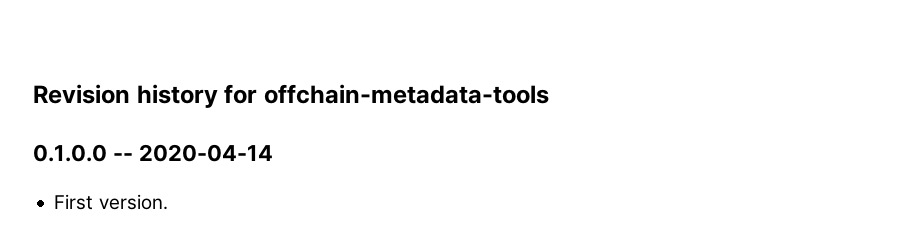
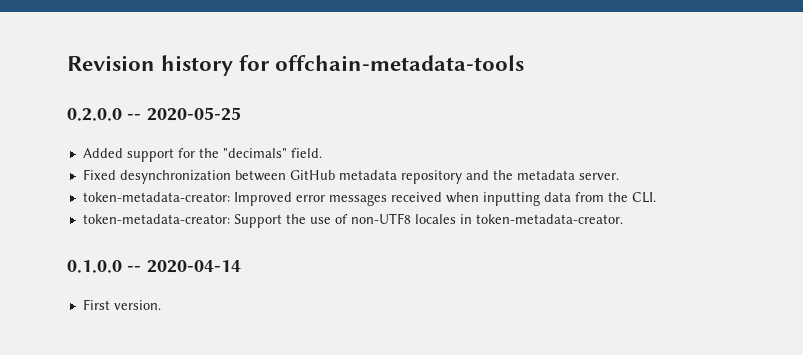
+ 0.2.0.0 -- 2020-05-25
+ Added support for the "decimals" field.
+ Fixed desynchronization between GitHub metadata repository and the metadata server.
+ token-metadata-creator: Improved error messages received when inputting data from the CLI.
+ token-metadata-creator: Support the use of non-UTF8 locales in token-metadata-creator.

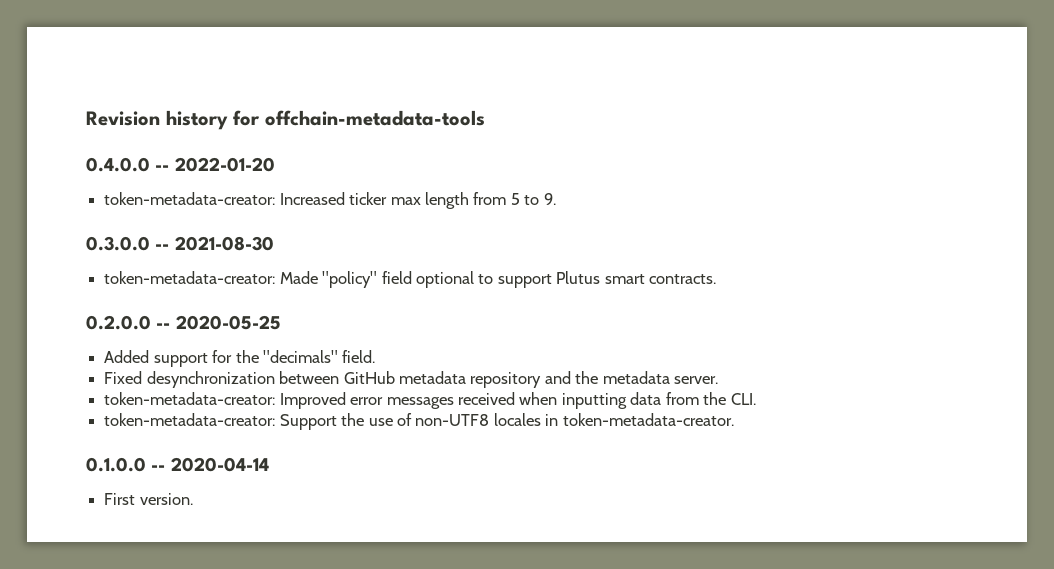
+ 0.4.0.0 -- 2022-01-20
+ token-metadata-creator: Increased ticker max length from 5 to 9.
+ 0.3.0.0 -- 2021-08-30
+ token-metadata-creator: Made "policy" field optional to support Plutus smart contracts.

